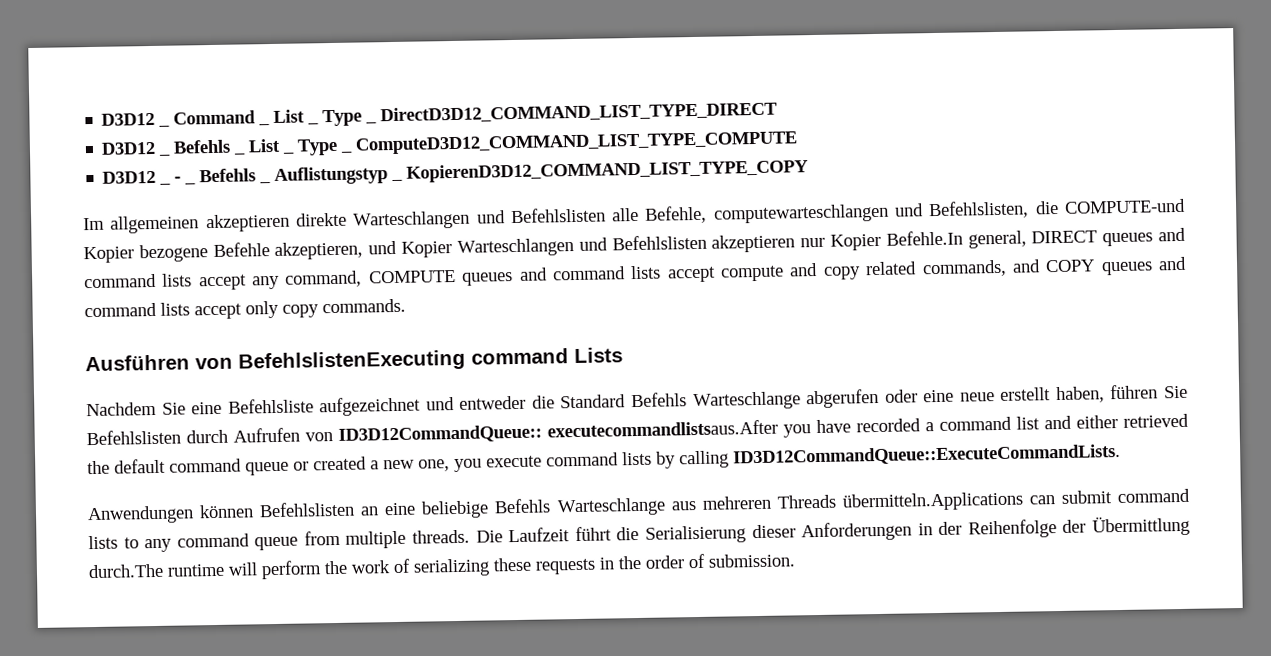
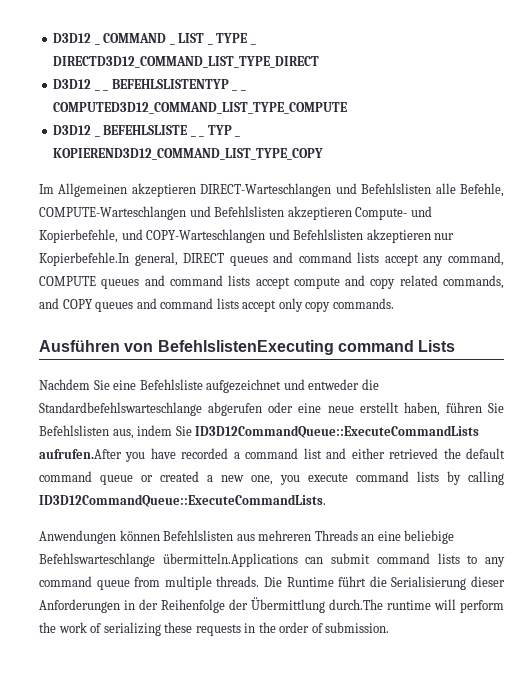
- D3D12 _ Command _ List _ Type _ DirectD3D12_COMMAND_LIST_TYPE_DIRECT
- D3D12 _ Befehls _ List _ Type _ ComputeD3D12_COMMAND_LIST_TYPE_COMPUTE
- D3D12 _ - _ Befehls _ Auflistungstyp _ KopierenD3D12_COMMAND_LIST_TYPE_COPY
- Im allgemeinen akzeptieren direkte Warteschlangen und Befehlslisten alle Befehle, computewarteschlangen und Befehlslisten, die COMPUTE-und Kopier bezogene Befehle akzeptieren, und Kopier Warteschlangen und Befehlslisten akzeptieren nur Kopier Befehle.In general, DIRECT queues and command lists accept any command, COMPUTE queues and command lists accept compute and copy related commands, and COPY queues and command lists accept only copy commands.
+ D3D12 _ COMMAND _ LIST _ TYPE _ DIRECTD3D12_COMMAND_LIST_TYPE_DIRECT
+ D3D12 _ _ BEFEHLSLISTENTYP _ _ COMPUTED3D12_COMMAND_LIST_TYPE_COMPUTE
+ D3D12 _ BEFEHLSLISTE _ _ TYP _ KOPIEREND3D12_COMMAND_LIST_TYPE_COPY
+ Im Allgemeinen akzeptieren DIRECT-Warteschlangen und Befehlslisten alle Befehle, COMPUTE-Warteschlangen und Befehlslisten akzeptieren Compute- und Kopierbefehle, und COPY-Warteschlangen und Befehlslisten akzeptieren nur Kopierbefehle.In general, DIRECT queues and command lists accept any command, COMPUTE queues and command lists accept compute and copy related commands, and COPY queues and command lists accept only copy commands.
- Nachdem Sie eine Befehlsliste aufgezeichnet und entweder die Standard Befehls Warteschlange abgerufen oder eine neue erstellt haben, führen Sie Befehlslisten durch Aufrufen von ID3D12CommandQueue:: executecommandlistsaus.After you have recorded a command list and either retrieved the default command queue or created a new one, you execute command lists by calling ID3D12CommandQueue::ExecuteCommandLists.
+ Nachdem Sie eine Befehlsliste aufgezeichnet und entweder die Standardbefehlswarteschlange abgerufen oder eine neue erstellt haben, führen Sie Befehlslisten aus, indem Sie ID3D12CommandQueue::ExecuteCommandLists aufrufen.After you have recorded a command list and either retrieved the default command queue or created a new one, you execute command lists by calling ID3D12CommandQueue::ExecuteCommandLists.
- Anwendungen können Befehlslisten an eine beliebige Befehls Warteschlange aus mehreren Threads übermitteln.Applications can submit command lists to any command queue from multiple threads.
+ Anwendungen können Befehlslisten aus mehreren Threads an eine beliebige Befehlswarteschlange übermitteln.Applications can submit command lists to any command queue from multiple threads.
- Die Laufzeit führt die Serialisierung dieser Anforderungen in der Reihenfolge der Übermittlung durch.The runtime will perform the work of serializing these requests in the order of submission.
+ Die Runtime führt die Serialisierung dieser Anforderungen in der Reihenfolge der Übermittlung durch.The runtime will perform the work of serializing these requests in the order of submission.

